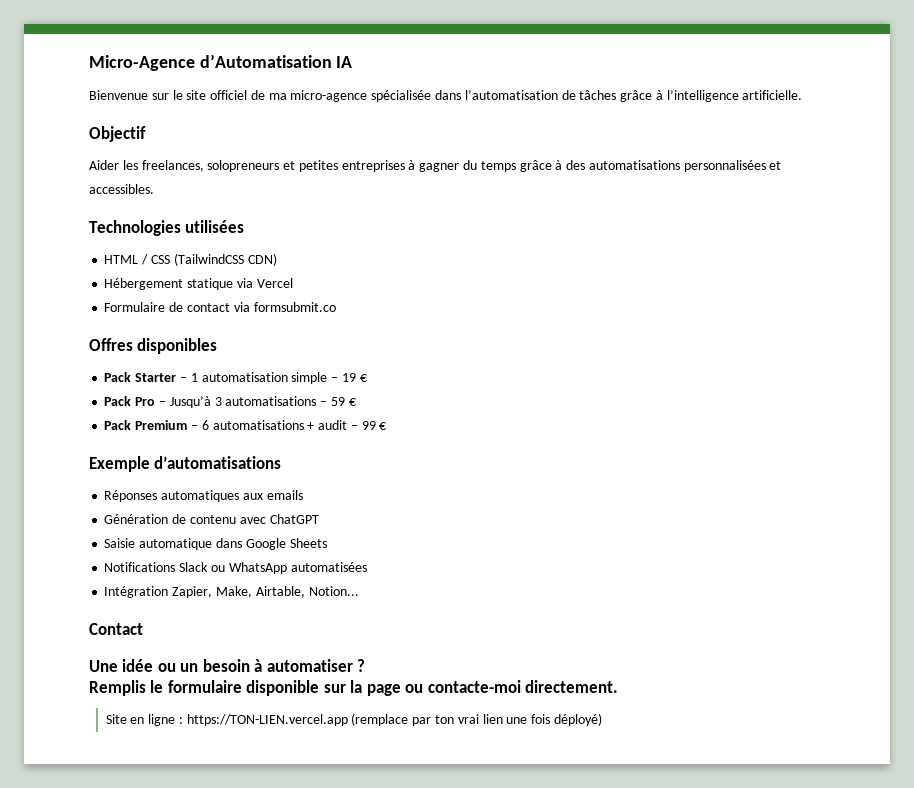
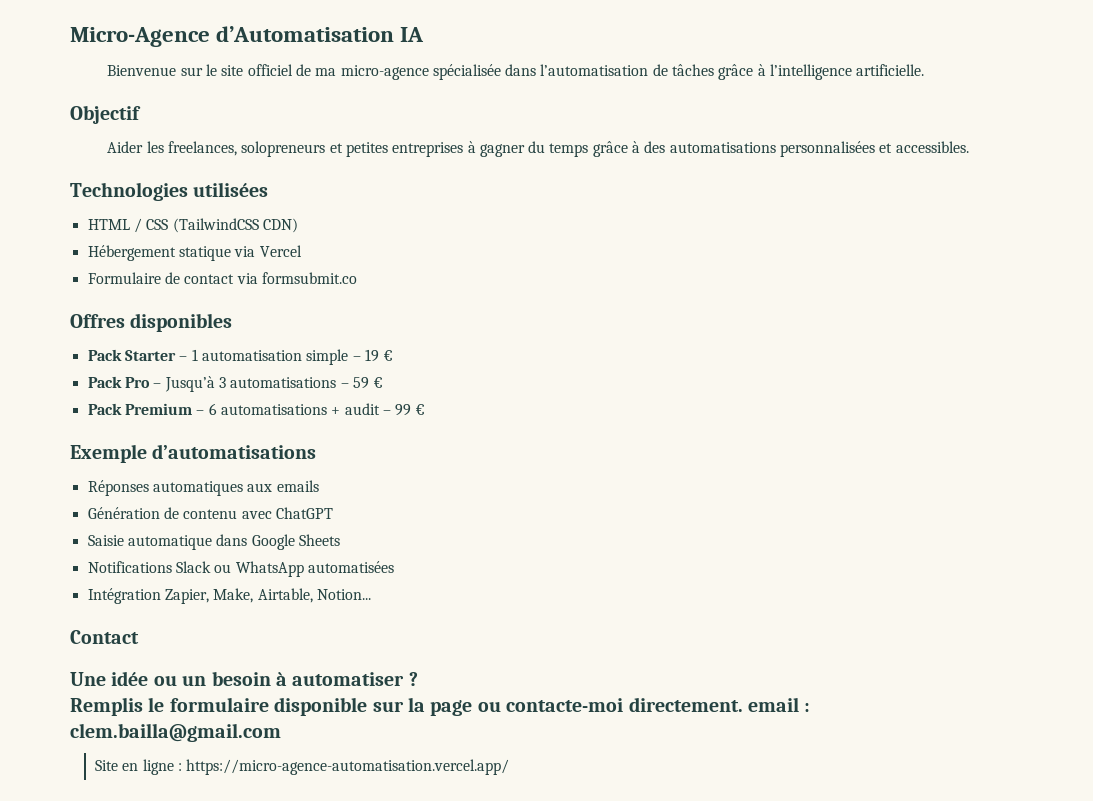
- Remplis le formulaire disponible sur la page ou contacte-moi directement.
+ Remplis le formulaire disponible sur la page ou contacte-moi directement. email : clem.bailla@gmail.com
- Site en ligne : https://TON-LIEN.vercel.app (remplace par ton vrai lien une fois déployé)
+ Site en ligne : https://micro-agence-automatisation.vercel.app/

